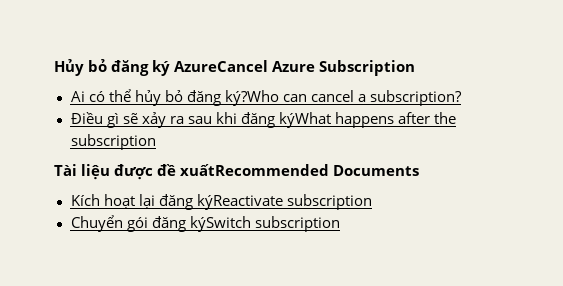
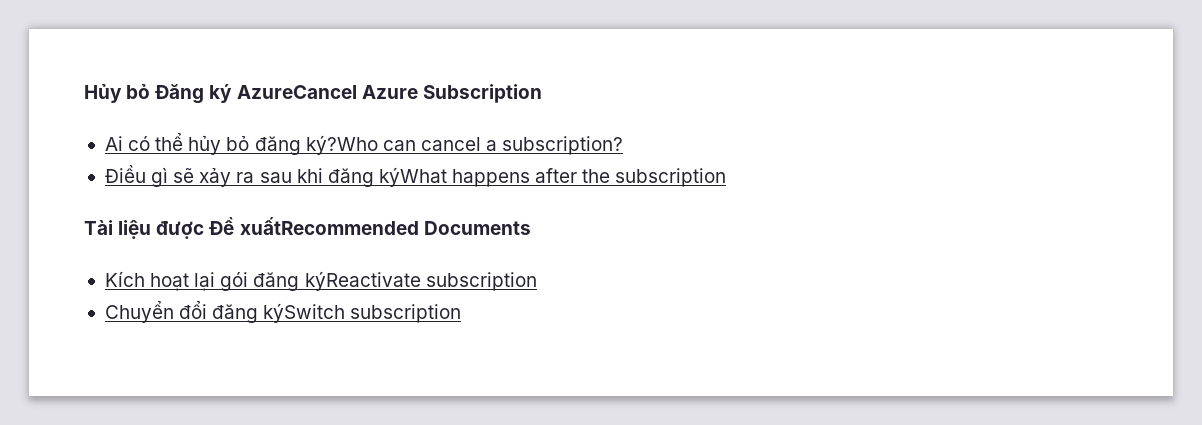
- Hủy bỏ đăng ký AzureCancel Azure Subscription
+ Hủy bỏ Đăng ký AzureCancel Azure Subscription
- Tài liệu được đề xuấtRecommended Documents
+ Tài liệu được Đề xuấtRecommended Documents
- Kích hoạt lại đăng kýReactivate subscription
+ Kích hoạt lại gói đăng kýReactivate subscription
- Chuyển gói đăng kýSwitch subscription
+ Chuyển đổi đăng kýSwitch subscription

